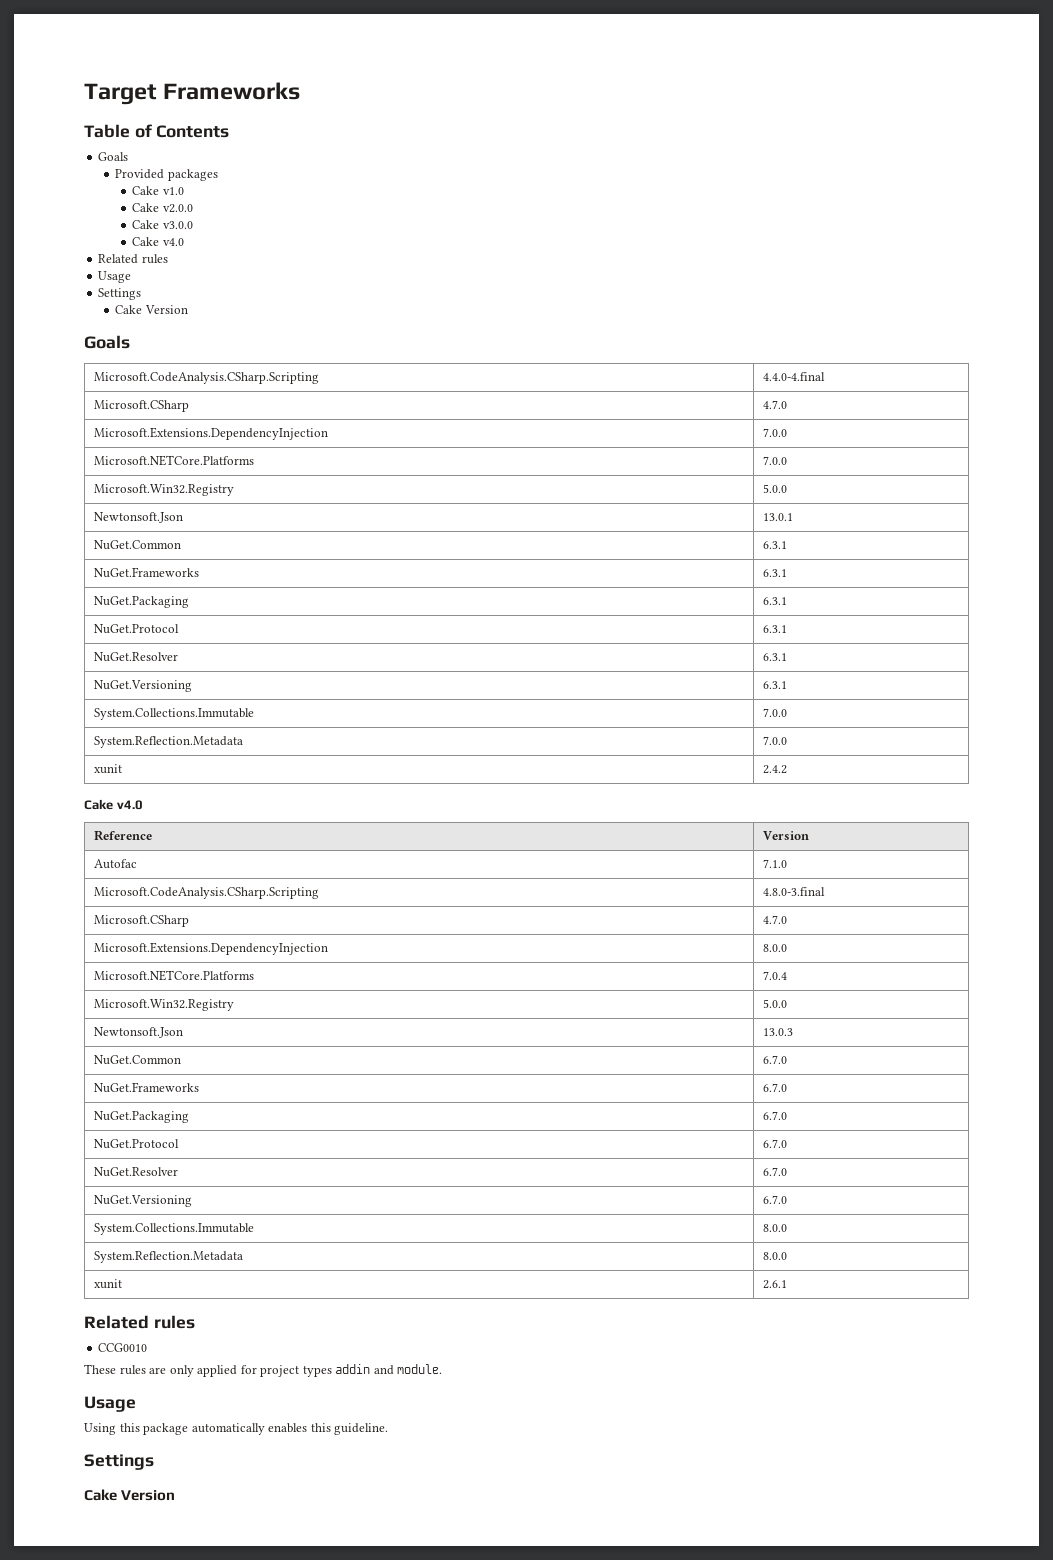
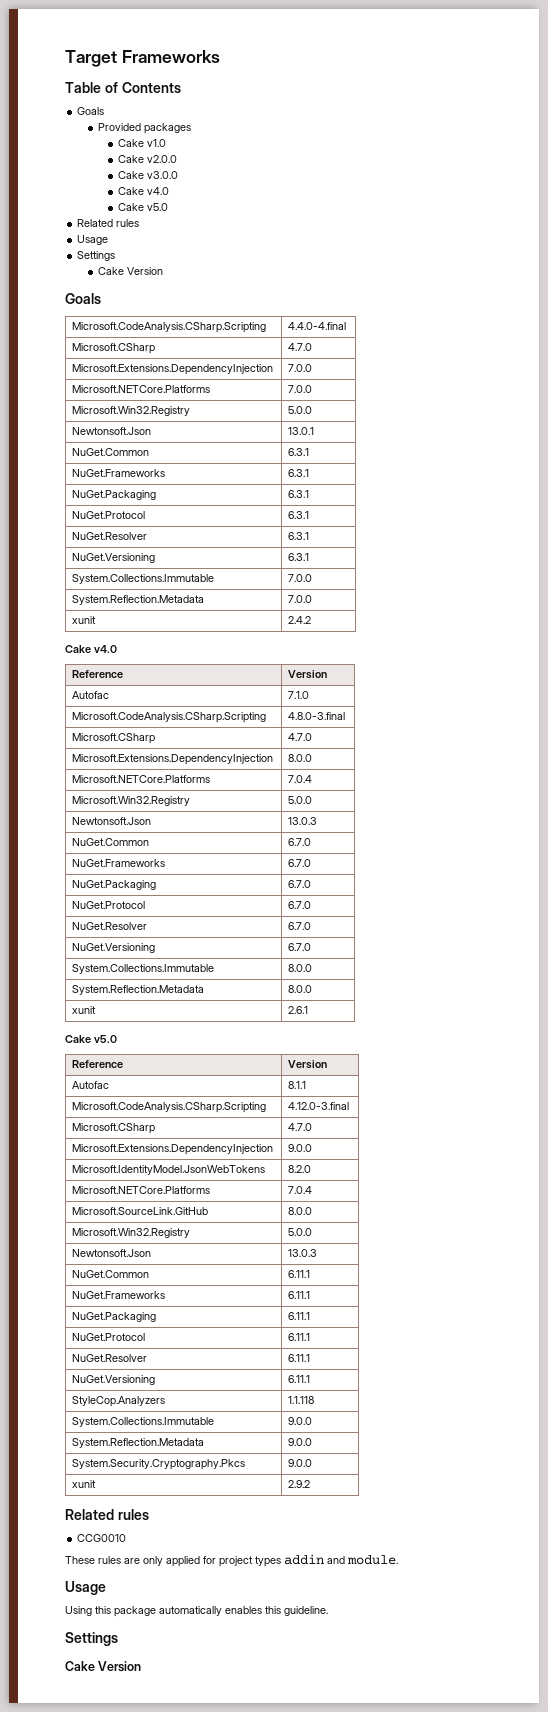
  Cake v3.0.0
  Cake v4.0
+ Cake v5.0
  xunit | 2.6.1
+ Cake v5.0
+ Reference | Version
+ Autofac | 8.1.1
+ Microsoft.CodeAnalysis.CSharp.Scripting | 4.12.0-3.final
+ Microsoft.CSharp | 4.7.0
+ Microsoft.Extensions.DependencyInjection | 9.0.0
+ Microsoft.IdentityModel.JsonWebTokens | 8.2.0
+ Microsoft.NETCore.Platforms | 7.0.4
+ Microsoft.SourceLink.GitHub | 8.0.0
+ Microsoft.Win32.Registry | 5.0.0
+ Newtonsoft.Json | 13.0.3
+ NuGet.Common | 6.11.1
+ NuGet.Frameworks | 6.11.1
+ NuGet.Packaging | 6.11.1
+ NuGet.Protocol | 6.11.1
+ NuGet.Resolver | 6.11.1
+ NuGet.Versioning | 6.11.1
+ StyleCop.Analyzers | 1.1.118
+ System.Collections.Immutable | 9.0.0
+ System.Reflection.Metadata | 9.0.0
+ System.Security.Cryptography.Pkcs | 9.0.0
+ xunit | 2.9.2

